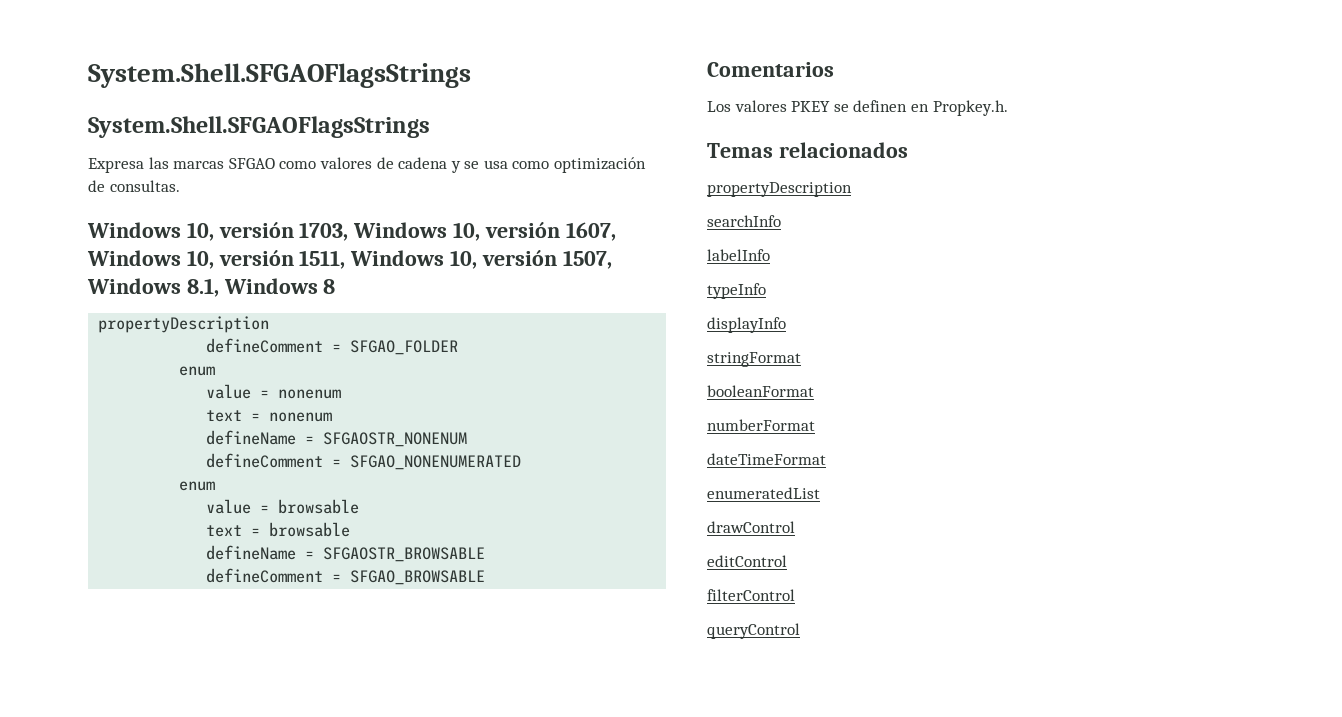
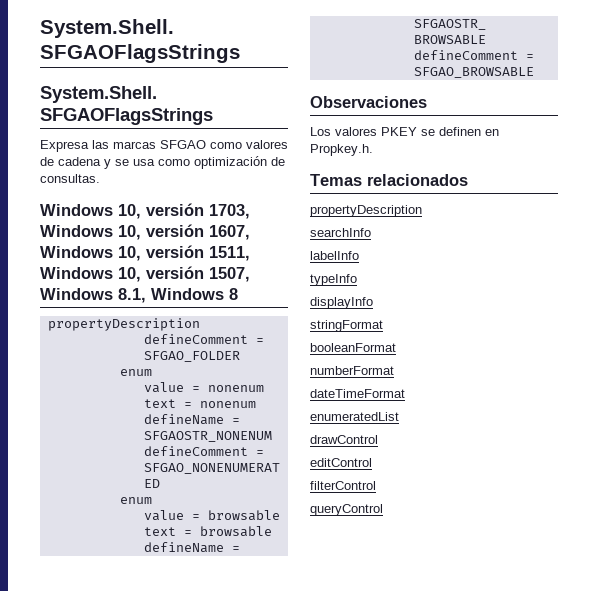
- Comentarios
+ Observaciones

